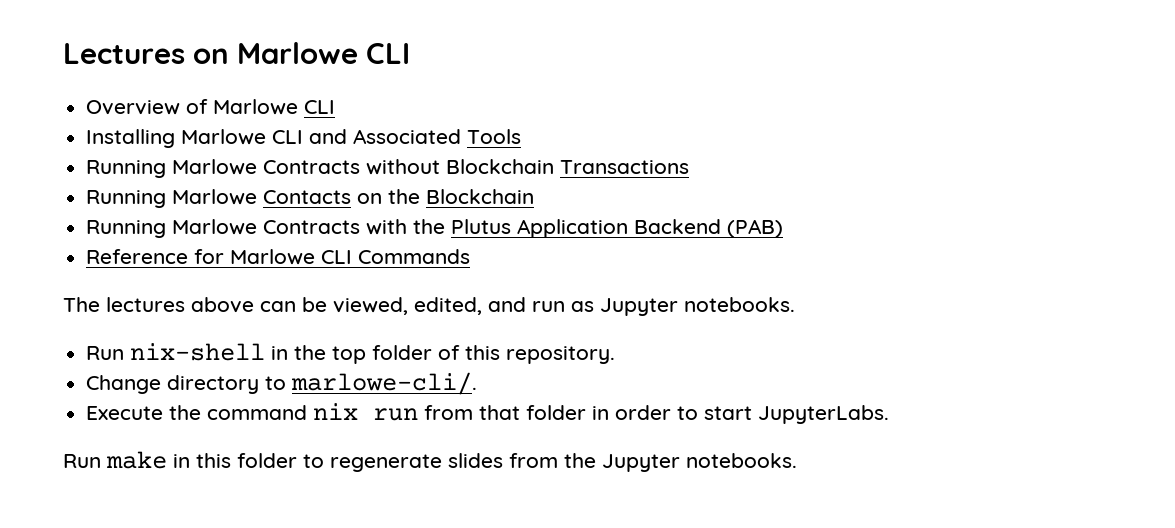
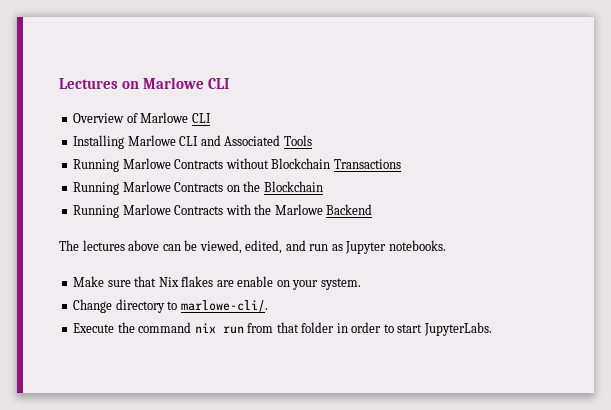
- Running Marlowe Contacts on the Blockchain
+ Running Marlowe Contracts on the Blockchain
- Running Marlowe Contracts with the Plutus Application Backend (PAB)
- Reference for Marlowe CLI Commands
+ Running Marlowe Contracts with the Marlowe Backend
- Run nix-shell in the top folder of this repository.
+ Make sure that Nix flakes are enable on your system.
- Run make in this folder to regenerate slides from the Jupyter notebooks.

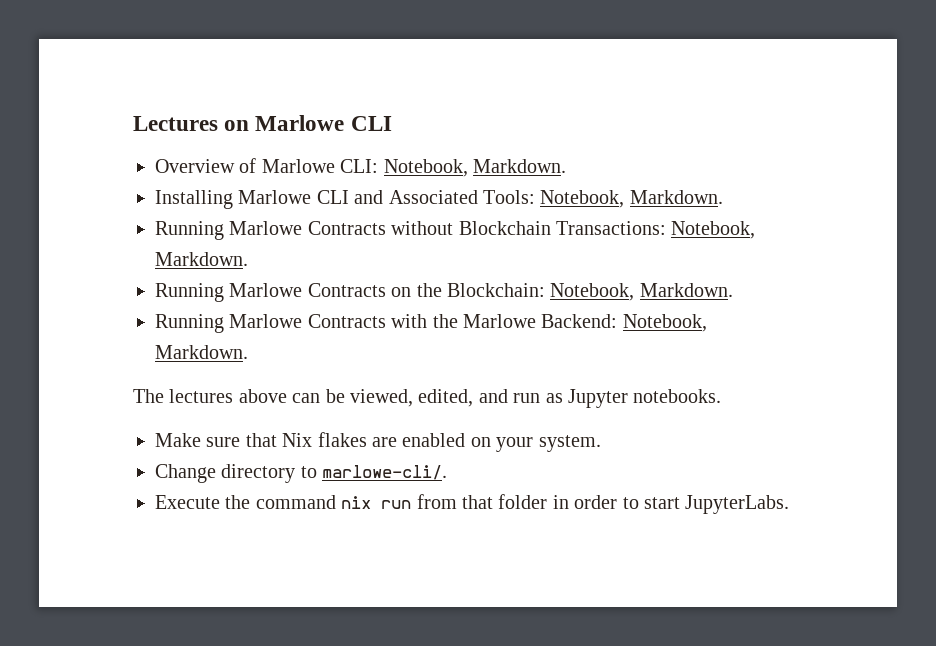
- Overview of Marlowe CLI
+ Overview of Marlowe CLI: Notebook, Markdown.
- Installing Marlowe CLI and Associated Tools
+ Installing Marlowe CLI and Associated Tools: Notebook, Markdown.
- Running Marlowe Contracts without Blockchain Transactions
+ Running Marlowe Contracts without Blockchain Transactions: Notebook, Markdown.
- Running Marlowe Contracts on the Blockchain
+ Running Marlowe Contracts on the Blockchain: Notebook, Markdown.
- Running Marlowe Contracts with the Marlowe Backend
+ Running Marlowe Contracts with the Marlowe Backend: Notebook, Markdown.
- Make sure that Nix flakes are enable on your system.
+ Make sure that Nix flakes are enabled on your system.

